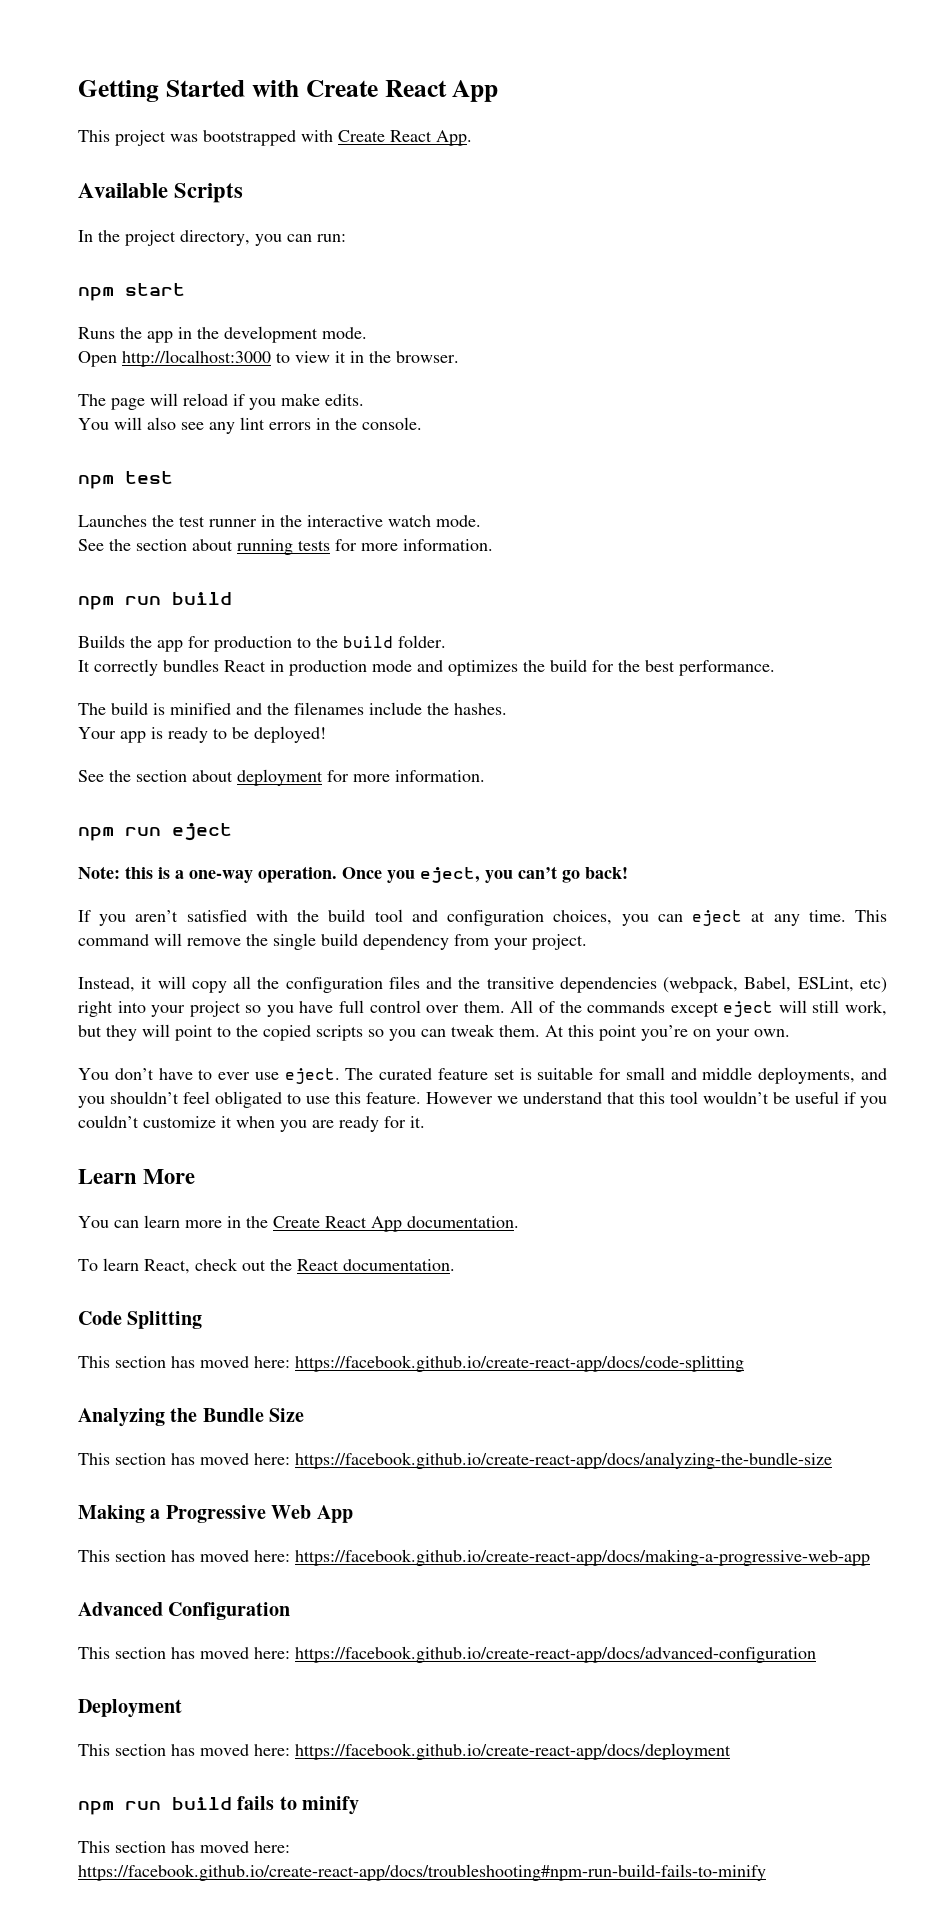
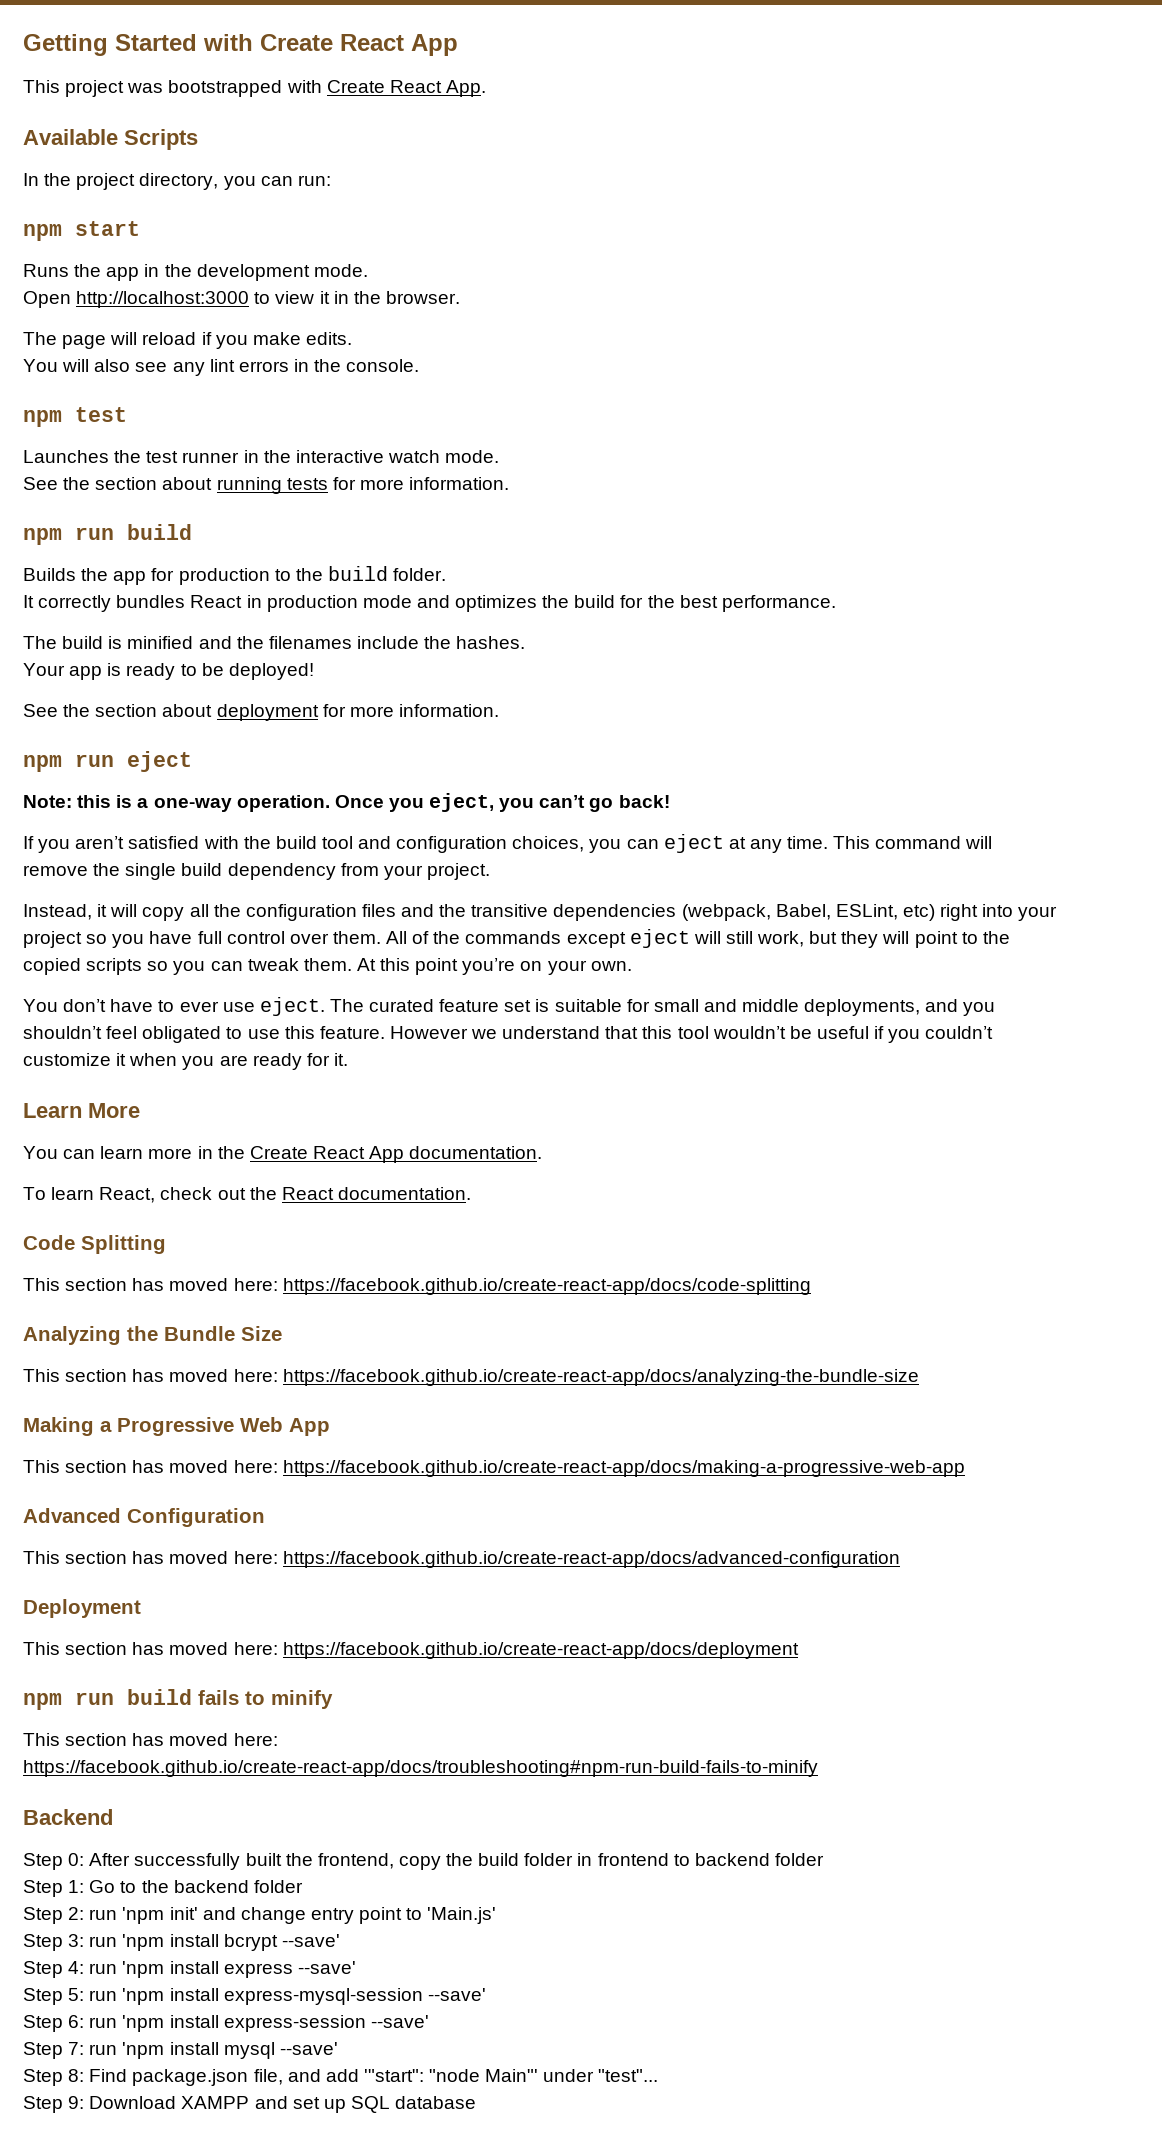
+ Backend
+ Step 0: After successfully built the frontend, copy the build folder in frontend to backend folder
+ Step 1: Go to the backend folder
+ Step 2: run 'npm init' and change entry point to 'Main.js'
+ Step 3: run 'npm install bcrypt --save'
+ Step 4: run 'npm install express --save'
+ Step 5: run 'npm install express-mysql-session --save'
+ Step 6: run 'npm install express-session --save'
+ Step 7: run 'npm install mysql --save'
+ Step 8: Find package.json file, and add '"start": "node Main"' under "test"...
+ Step 9: Download XAMPP and set up SQL database

